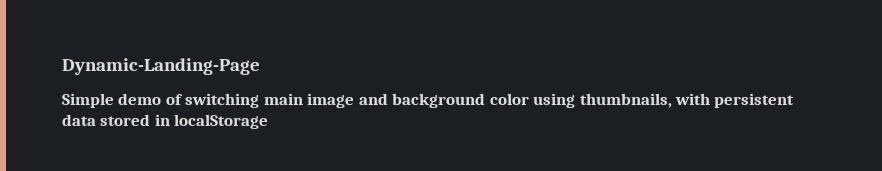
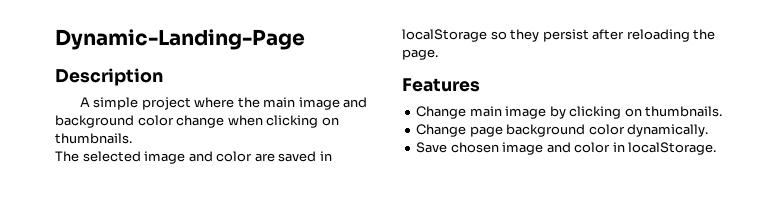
- Simple demo of switching main image and background color using thumbnails, with persistent data stored in localStorage
+ Description
+ A simple project where the main image and background color change when clicking on thumbnails.
+ The selected image and color are saved in localStorage so they persist after reloading the page.
+ Features
+ Change main image by clicking on thumbnails.
+ Change page background color dynamically.
+ Save chosen image and color in localStorage.

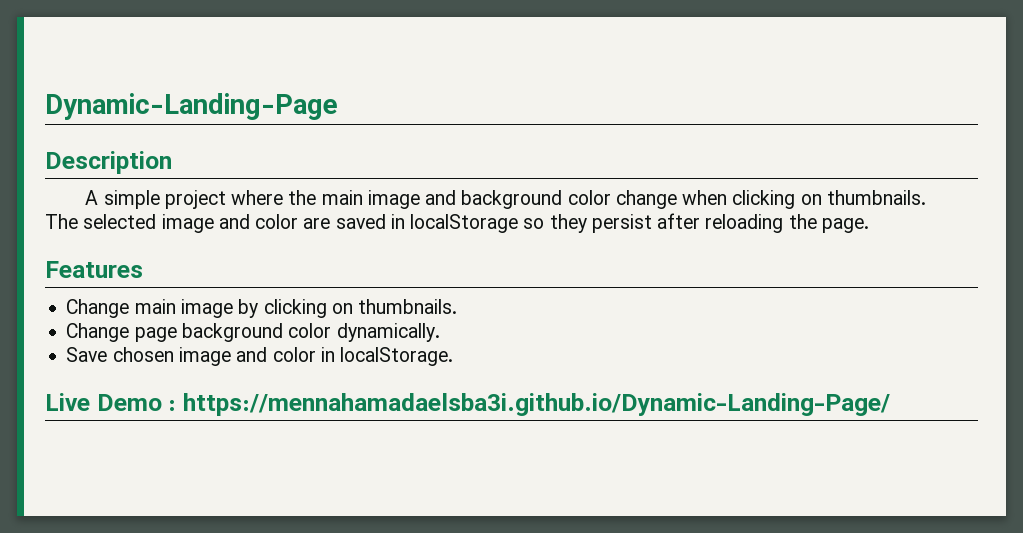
+ Live Demo : https://mennahamadaelsba3i.github.io/Dynamic-Landing-Page/

